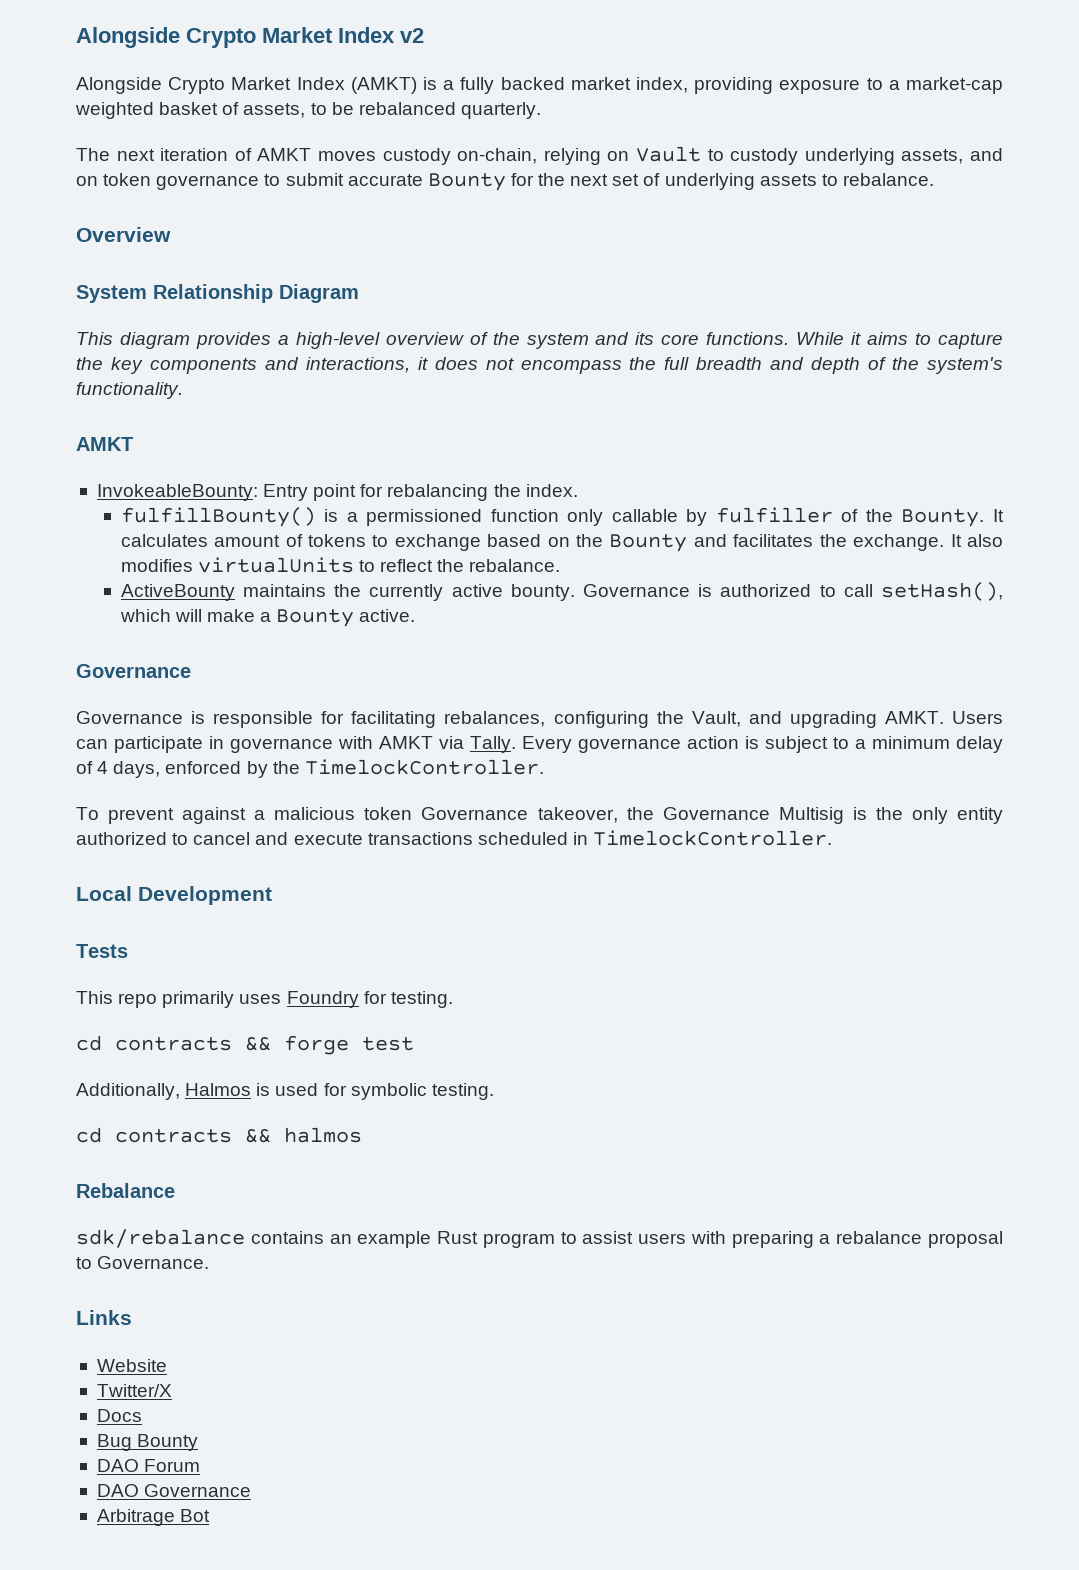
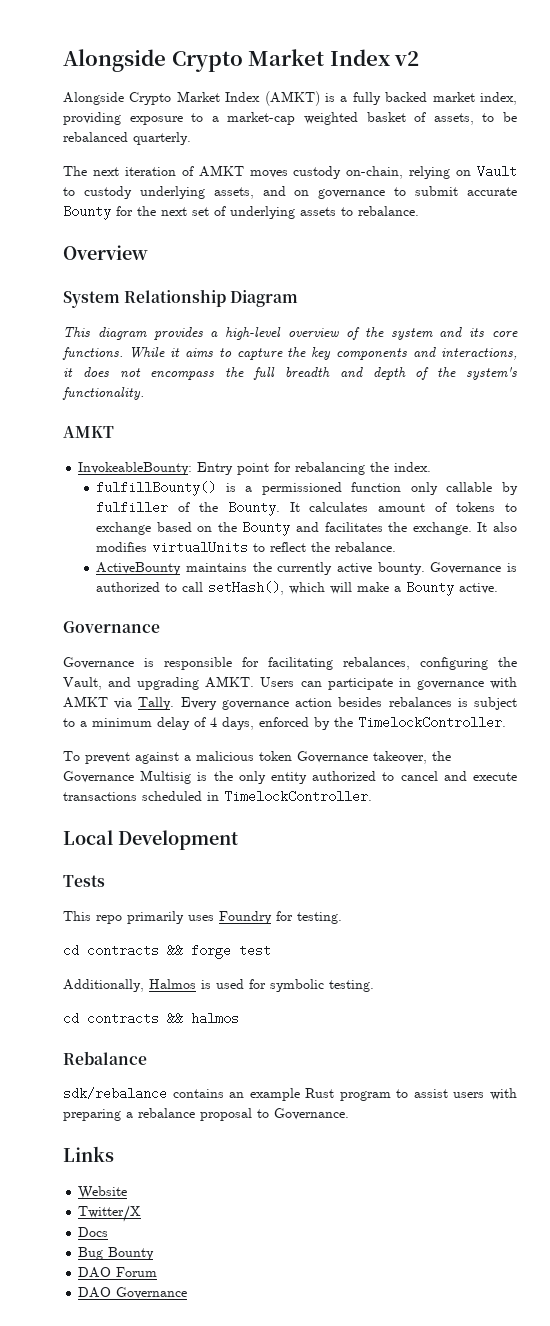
- The next iteration of AMKT moves custody on-chain, relying on Vault to custody underlying assets, and on token governance to submit accurate Bounty for the next set of underlying assets to rebalance.
+ The next iteration of AMKT moves custody on-chain, relying on Vault to custody underlying assets, and on governance to submit accurate Bounty for the next set of underlying assets to rebalance.
- Every governance action is subject to a minimum delay of 4 days, enforced by the TimelockController.
+ Every governance action besides rebalances is subject to a minimum delay of 4 days, enforced by the TimelockController.
- Arbitrage Bot

